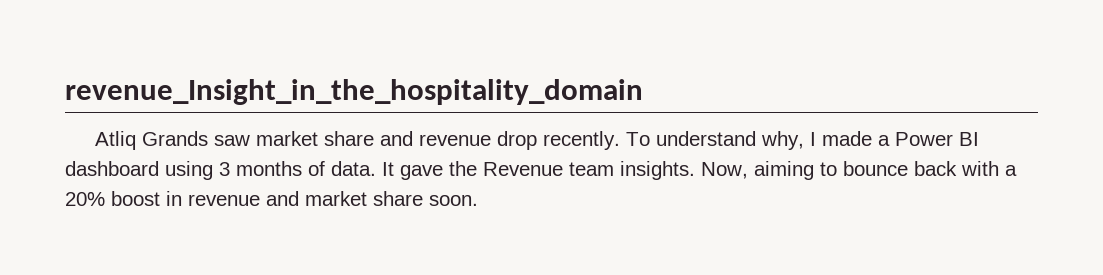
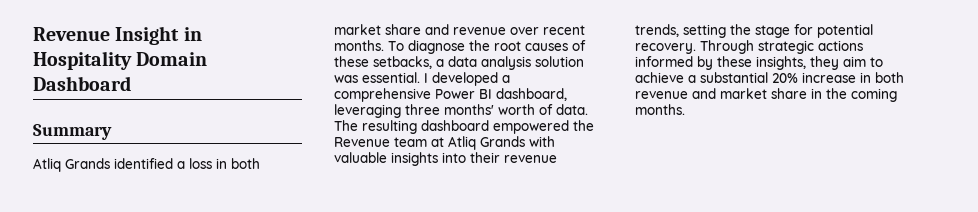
- revenue_Insight_in_the_hospitality_domain
- Atliq Grands saw market share and revenue drop recently. To understand why, I made a Power BI dashboard using 3 months of data. It gave the Revenue team insights. Now, aiming to bounce back with a 20% boost in revenue and market share soon.
+ Revenue Insight in Hospitality Domain Dashboard
+ Summary
+ Atliq Grands identified a loss in both market share and revenue over recent months. To diagnose the root causes of these setbacks, a data analysis solution was essential. I developed a comprehensive Power BI dashboard, leveraging three months' worth of data. The resulting dashboard empowered the Revenue team at Atliq Grands with valuable insights into their revenue trends, setting the stage for potential recovery. Through strategic actions informed by these insights, they aim to achieve a substantial 20% increase in both revenue and market share in the coming months.

